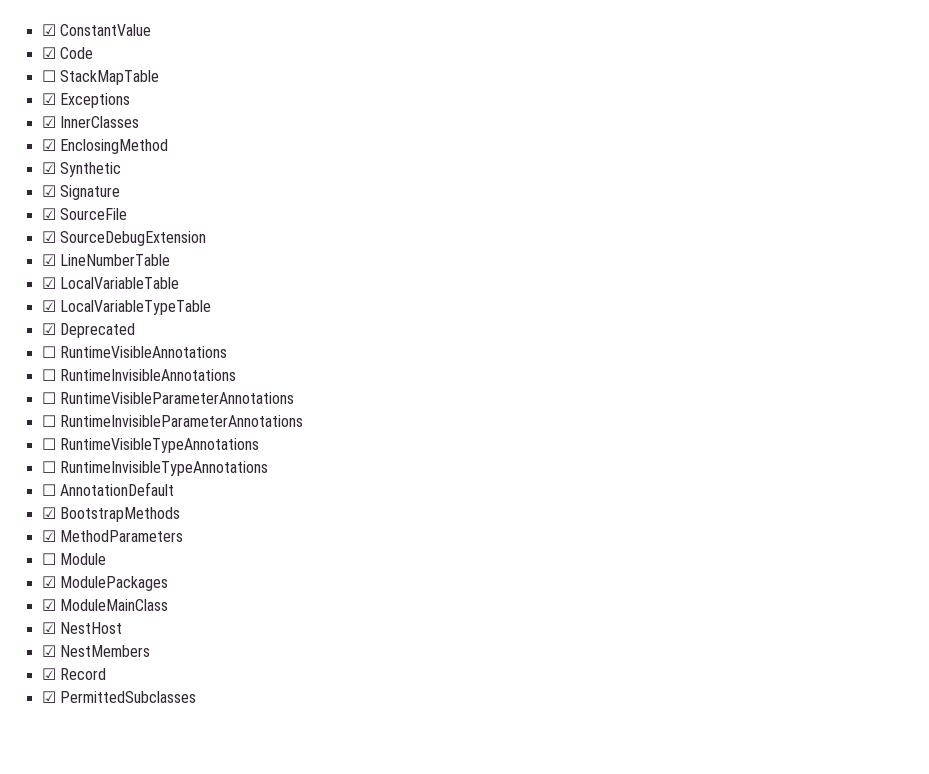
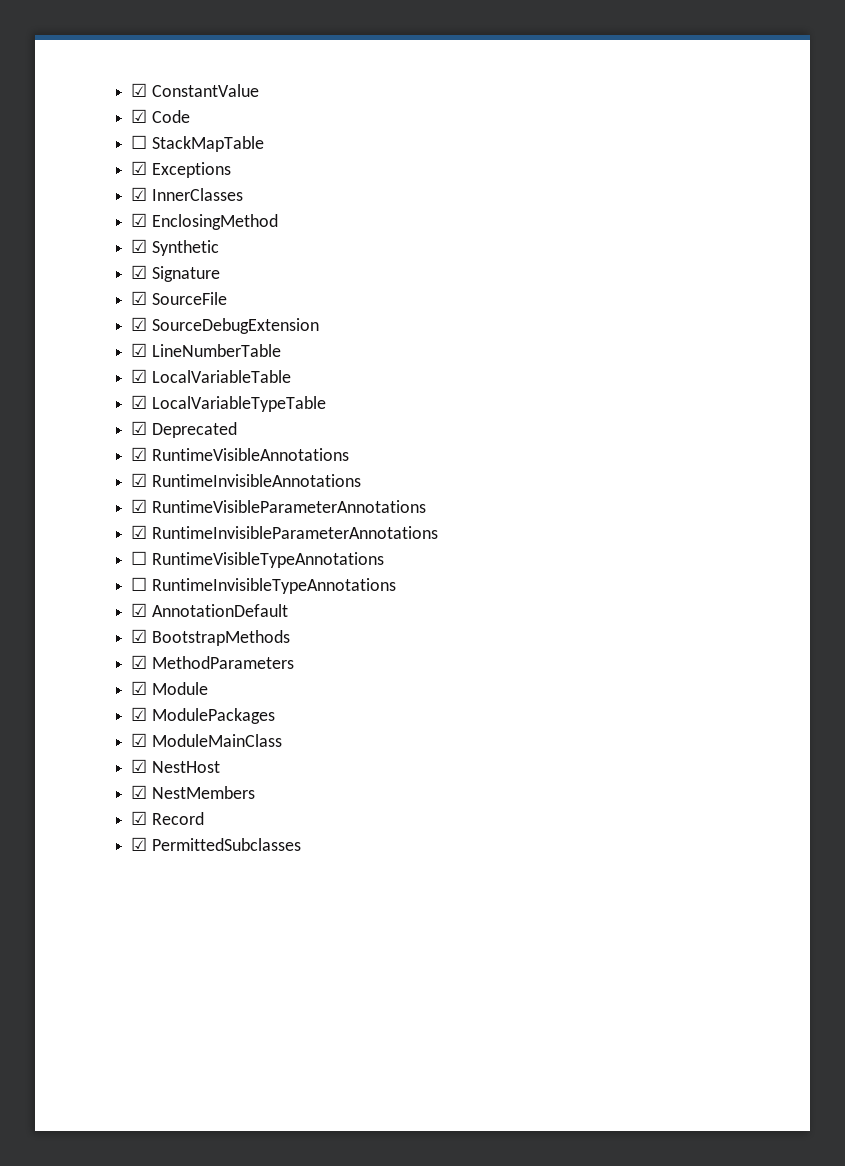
- ☐ RuntimeVisibleAnnotations
+ ☑ RuntimeVisibleAnnotations
- ☐ RuntimeInvisibleAnnotations
+ ☑ RuntimeInvisibleAnnotations
- ☐ RuntimeVisibleParameterAnnotations
+ ☑ RuntimeVisibleParameterAnnotations
- ☐ RuntimeInvisibleParameterAnnotations
+ ☑ RuntimeInvisibleParameterAnnotations
- ☐ AnnotationDefault
+ ☑ AnnotationDefault
- ☐ Module
+ ☑ Module

